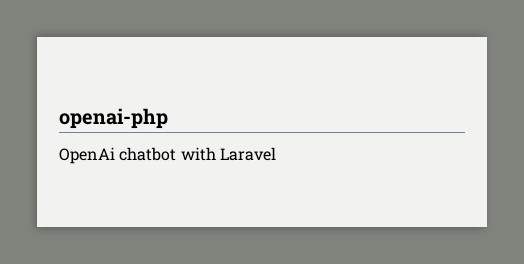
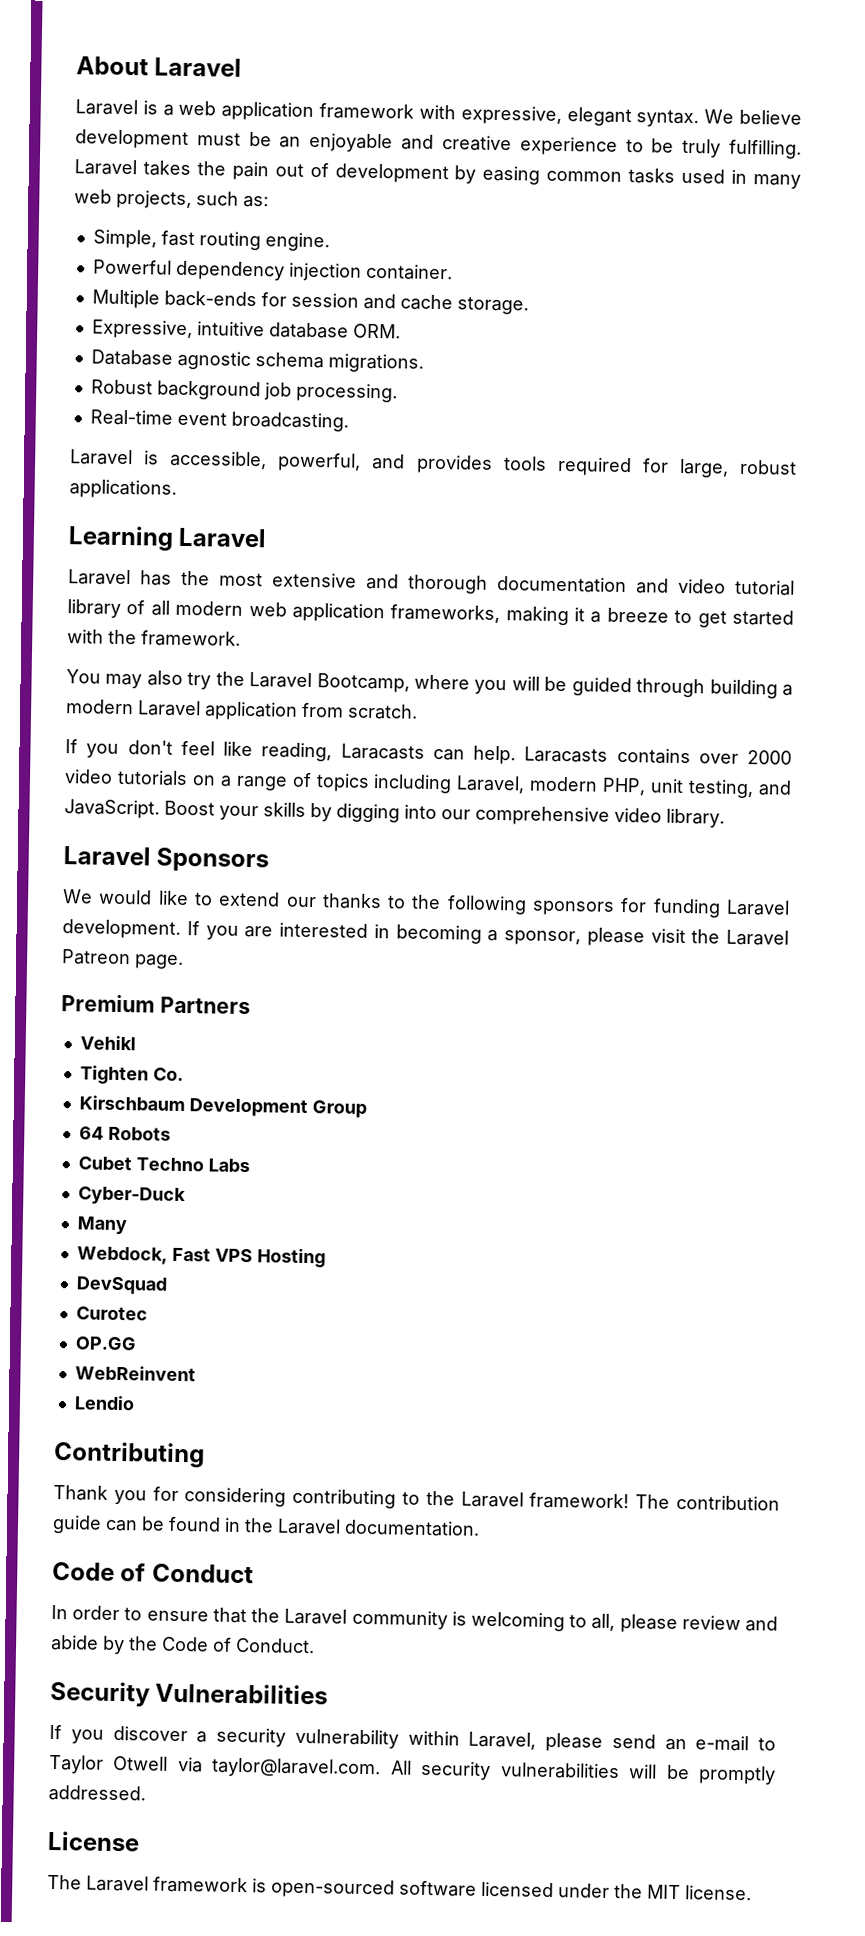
- openai-php
- OpenAi chatbot with Laravel
+ About Laravel
+ Laravel is a web application framework with expressive, elegant syntax. We believe development must be an enjoyable and creative experience to be truly fulfilling. Laravel takes the pain out of development by easing common tasks used in many web projects, such as:
+ Simple, fast routing engine.
+ Powerful dependency injection container.
+ Multiple back-ends for session and cache storage.
+ Expressive, intuitive database ORM.
+ Database agnostic schema migrations.
+ Robust background job processing.
+ Real-time event broadcasting.
+ Laravel is accessible, powerful, and provides tools required for large, robust applications.
+ Learning Laravel
+ Laravel has the most extensive and thorough documentation and video tutorial library of all modern web application frameworks, making it a breeze to get started with the framework.
+ You may also try the Laravel Bootcamp, where you will be guided through building a modern Laravel application from scratch.
+ If you don't feel like reading, Laracasts can help. Laracasts contains over 2000 video tutorials on a range of topics including Laravel, modern PHP, unit testing, and JavaScript. Boost your skills by digging into our comprehensive video library.
+ Laravel Sponsors
+ We would like to extend our thanks to the following sponsors for funding Laravel development. If you are interested in becoming a sponsor, please visit the Laravel Patreon page.
+ Premium Partners
+ Vehikl
+ Tighten Co.
+ Kirschbaum Development Group
+ 64 Robots
+ Cubet Techno Labs
+ Cyber-Duck
+ Many
+ Webdock, Fast VPS Hosting
+ DevSquad
+ Curotec
+ OP.GG
+ WebReinvent
+ Lendio
+ Contributing
+ Thank you for considering contributing to the Laravel framework! The contribution guide can be found in the Laravel documentation.
+ Code of Conduct
+ In order to ensure that the Laravel community is welcoming to all, please review and abide by the Code of Conduct.
+ Security Vulnerabilities
+ If you discover a security vulnerability within Laravel, please send an e-mail to Taylor Otwell via taylor@laravel.com. All security vulnerabilities will be promptly addressed.
+ License
+ The Laravel framework is open-sourced software licensed under the MIT license.

